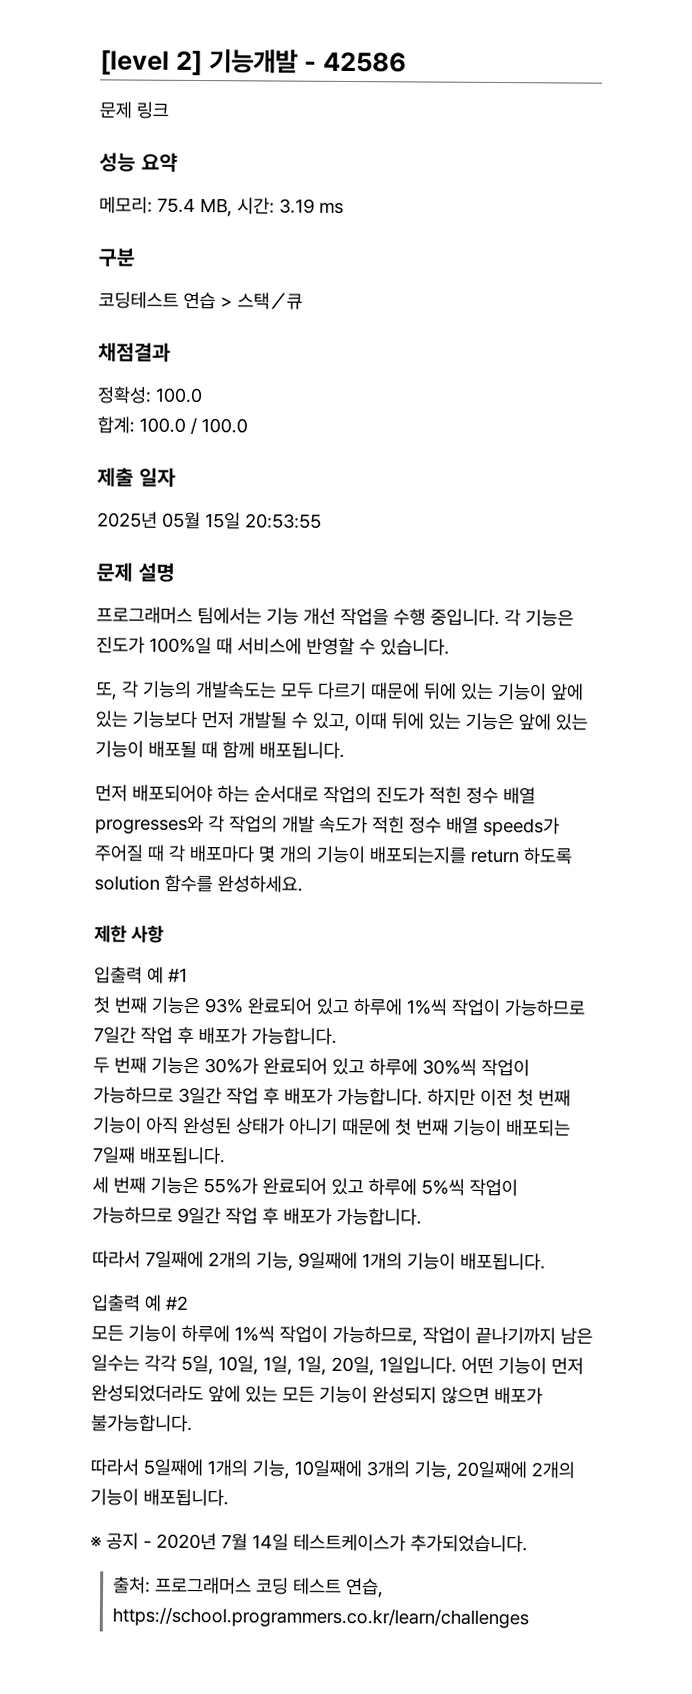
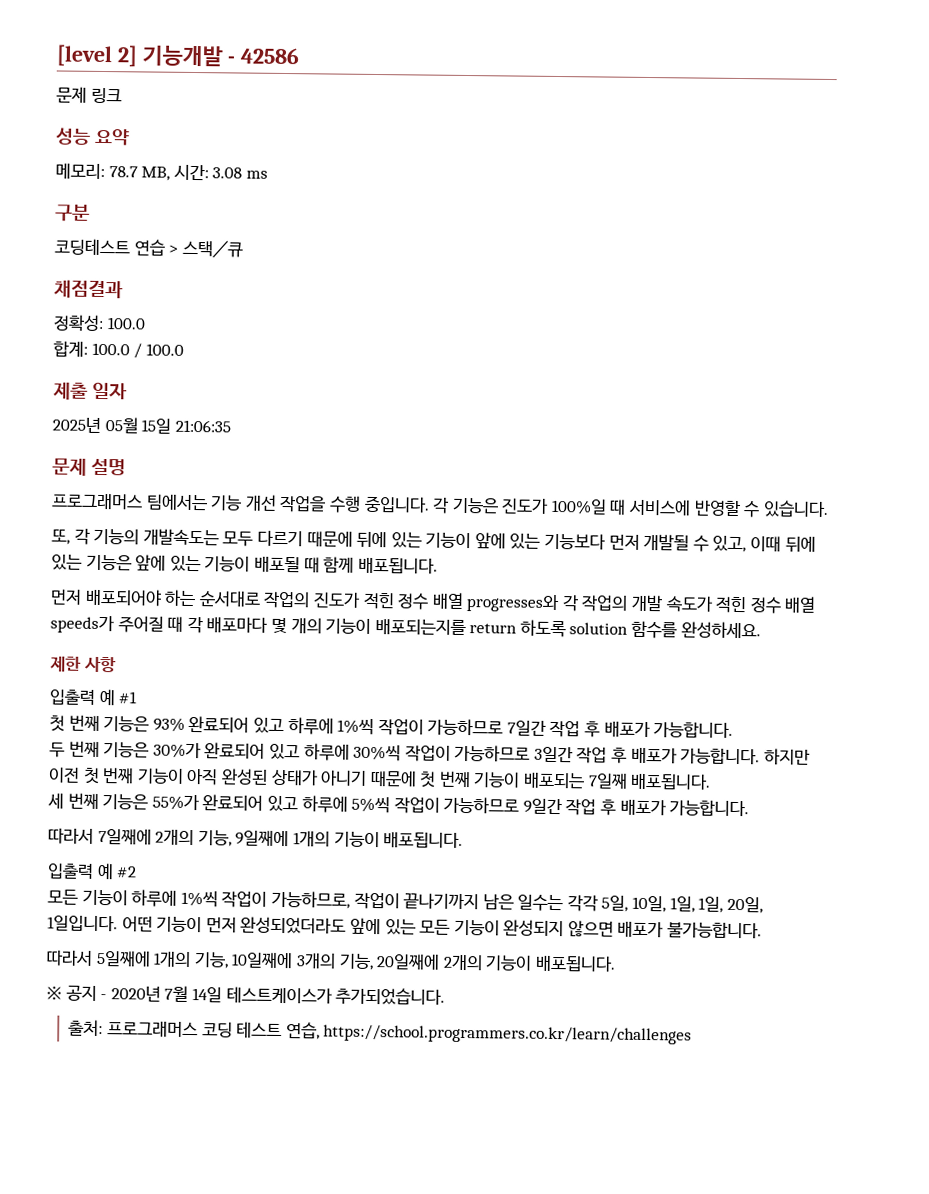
- 메모리: 75.4 MB, 시간: 3.19 ms
+ 메모리: 78.7 MB, 시간: 3.08 ms
- 2025년 05월 15일 20:53:55
+ 2025년 05월 15일 21:06:35

